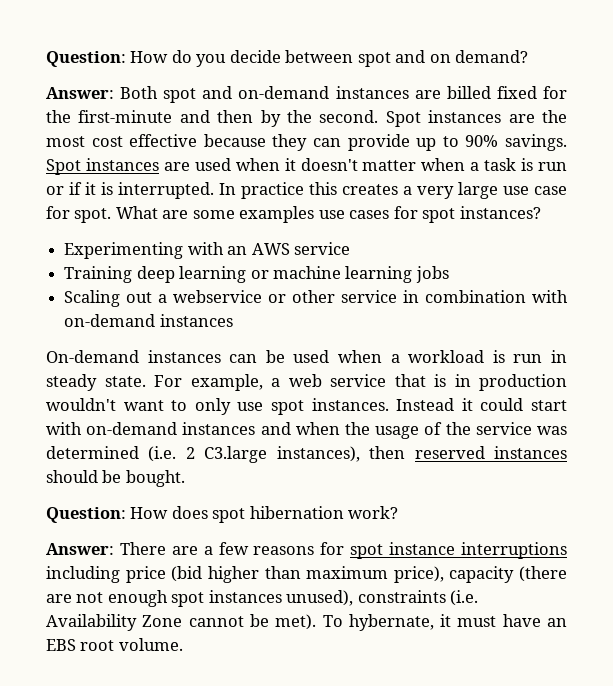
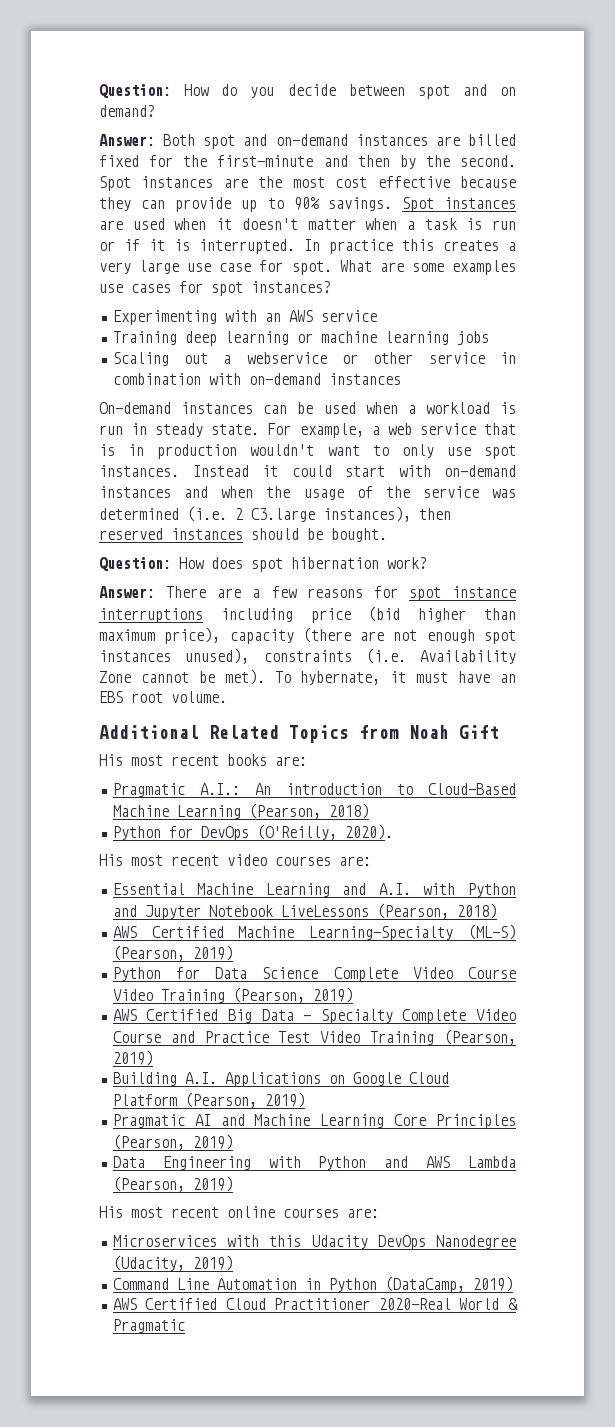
+ Additional Related Topics from Noah Gift
+ His most recent books are:
+ Pragmatic A.I.: An introduction to Cloud-Based Machine Learning (Pearson, 2018)
+ Python for DevOps (O'Reilly, 2020).
+ His most recent video courses are:
+ Essential Machine Learning and A.I. with Python and Jupyter Notebook LiveLessons (Pearson, 2018)
+ AWS Certified Machine Learning-Specialty (ML-S) (Pearson, 2019)
+ Python for Data Science Complete Video Course Video Training (Pearson, 2019)
+ AWS Certified Big Data - Specialty Complete Video Course and Practice Test Video Training (Pearson, 2019)
+ Building A.I. Applications on Google Cloud Platform (Pearson, 2019)
+ Pragmatic AI and Machine Learning Core Principles (Pearson, 2019)
+ Data Engineering with Python and AWS Lambda (Pearson, 2019)
+ His most recent online courses are:
+ Microservices with this Udacity DevOps Nanodegree (Udacity, 2019)
+ Command Line Automation in Python (DataCamp, 2019)
+ AWS Certified Cloud Practitioner 2020-Real World & Pragmatic

